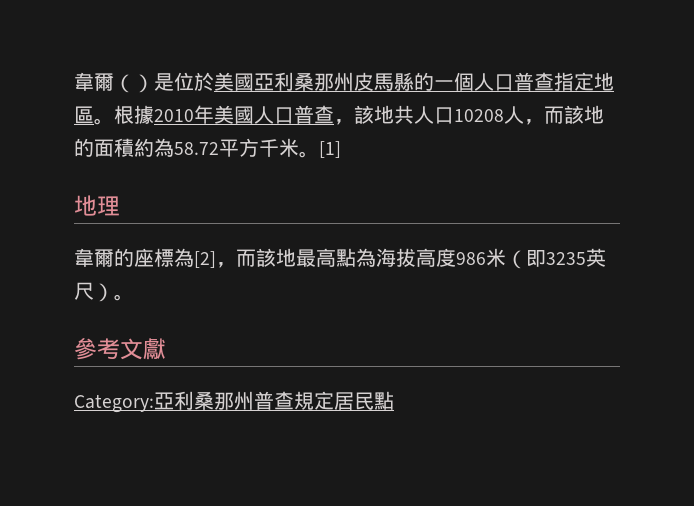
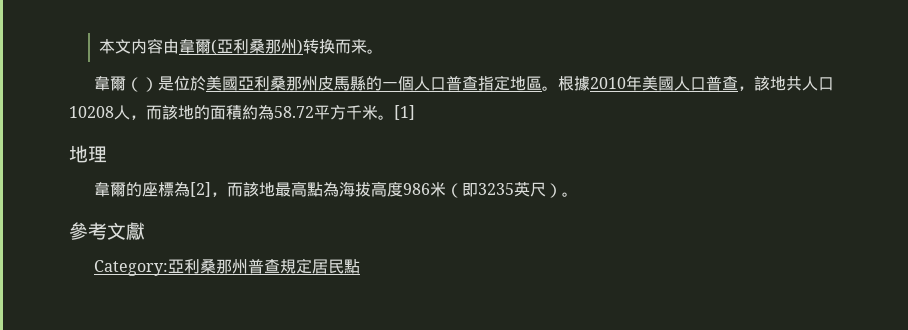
+ 本文内容由韋爾(亞利桑那州)转换而来。

